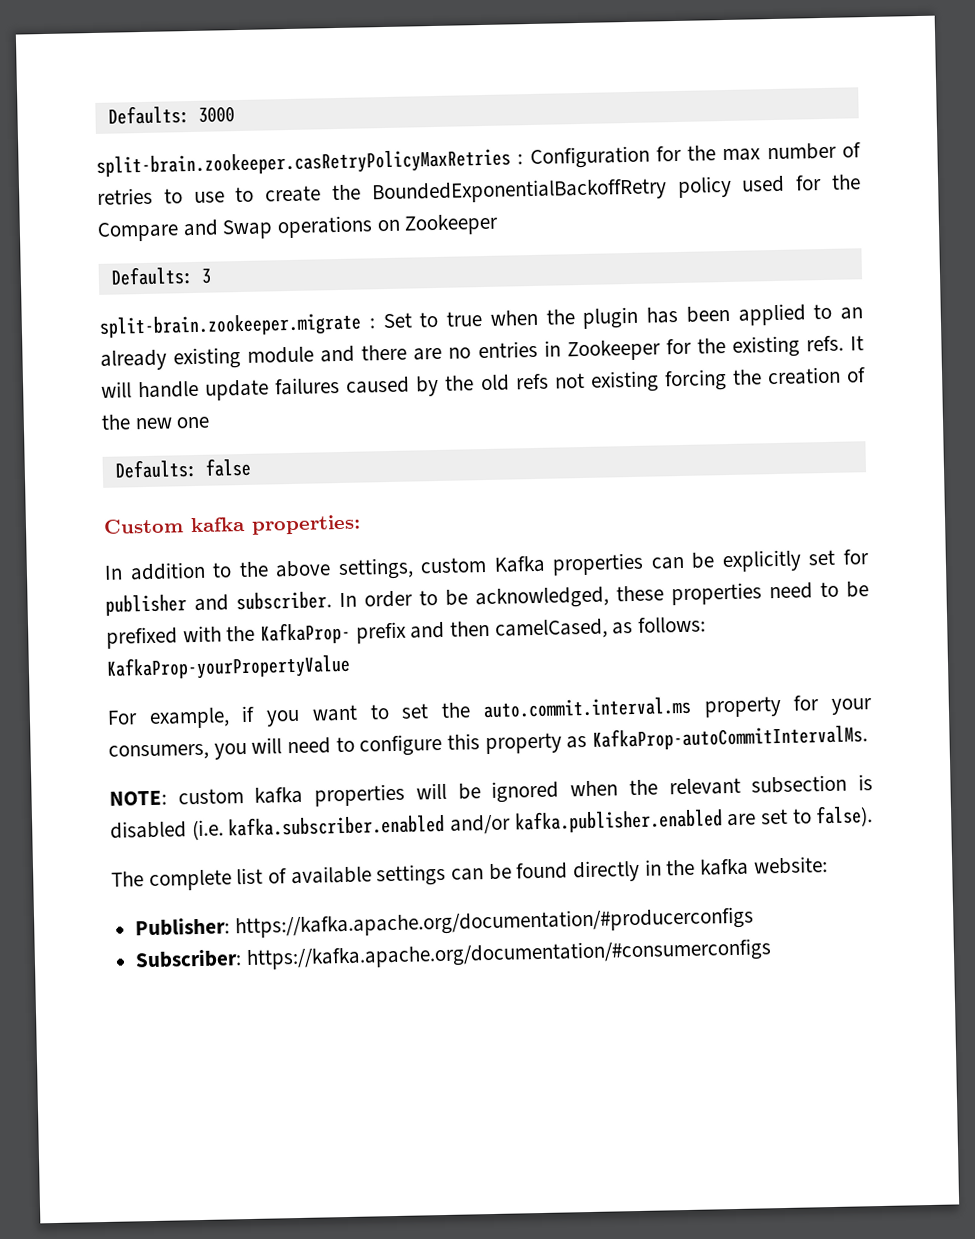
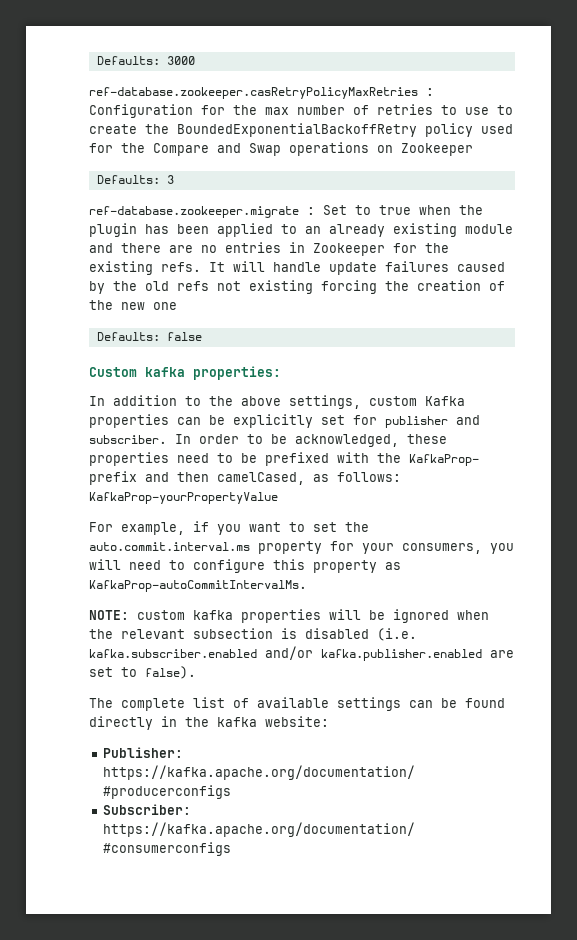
- split-brain.zookeeper.casRetryPolicyMaxRetries : Configuration for the max number of retries to use to create the BoundedExponentialBackoffRetry policy used for the Compare and Swap operations on Zookeeper
+ ref-database.zookeeper.casRetryPolicyMaxRetries : Configuration for the max number of retries to use to create the BoundedExponentialBackoffRetry policy used for the Compare and Swap operations on Zookeeper
- split-brain.zookeeper.migrate : Set to true when the plugin has been applied to an already existing module and there are no entries in Zookeeper for the existing refs.
+ ref-database.zookeeper.migrate : Set to true when the plugin has been applied to an already existing module and there are no entries in Zookeeper for the existing refs.

